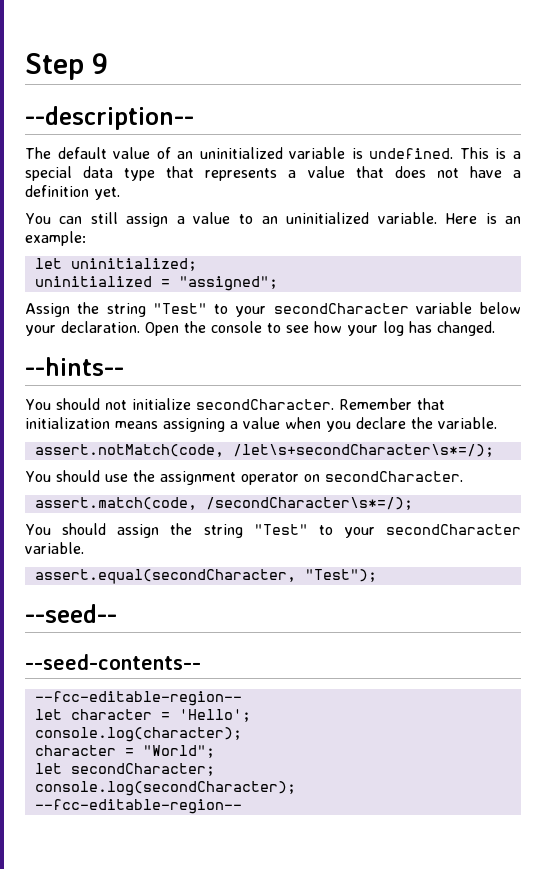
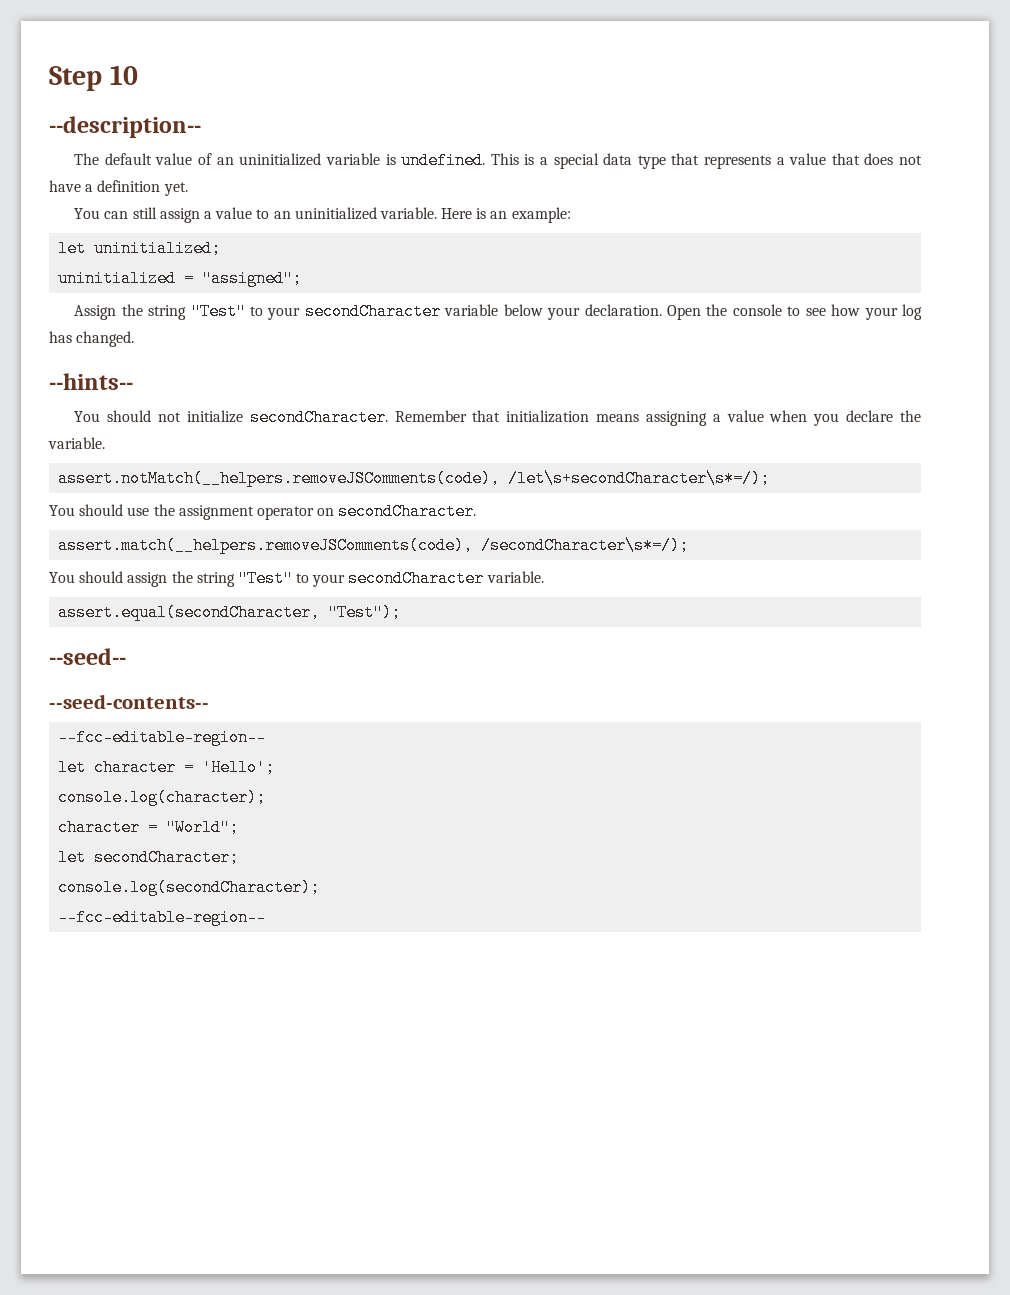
- Step 9
+ Step 10
- assert.notMatch(code, /let\s+secondCharacter\s*=/);
+ assert.notMatch(__helpers.removeJSComments(code), /let\s+secondCharacter\s*=/);
- assert.match(code, /secondCharacter\s*=/);
+ assert.match(__helpers.removeJSComments(code), /secondCharacter\s*=/);

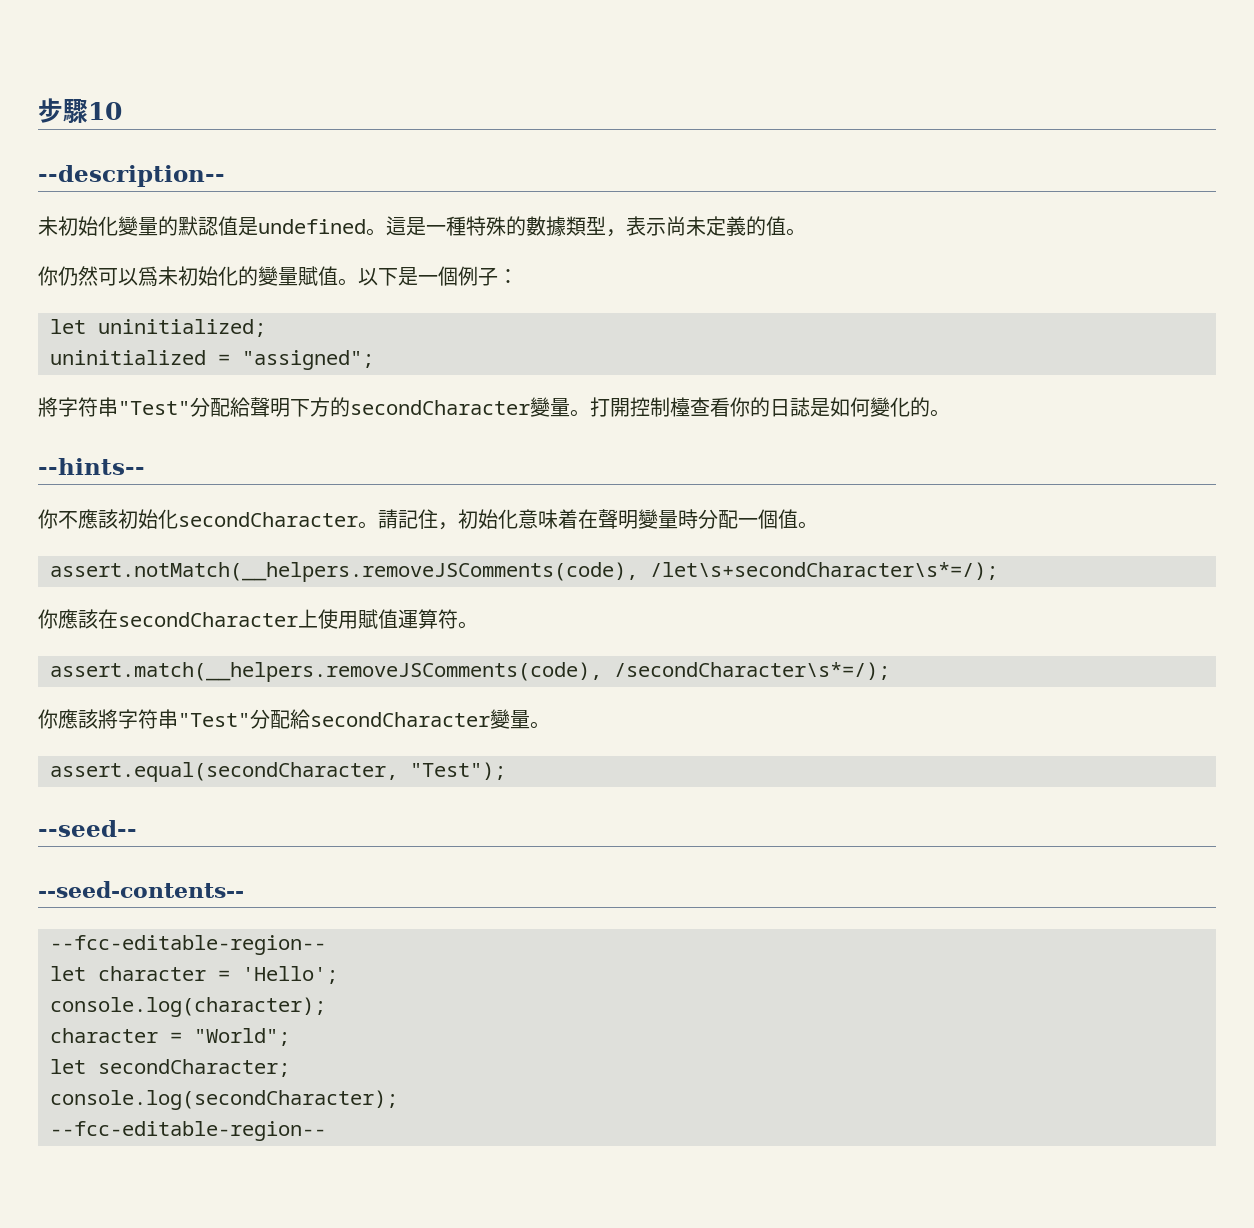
- Step 10
+ 步驟10
- The default value of an uninitialized variable is undefined. This is a special data type that represents a value that does not have a definition yet.
- You can still assign a value to an uninitialized variable. Here is an example:
+ 未初始化變量的默認值是undefined。這是一種特殊的數據類型，表示尚未定義的值。
+ 你仍然可以爲未初始化的變量賦值。以下是一個例子：
- Assign the string "Test" to your secondCharacter variable below your declaration. Open the console to see how your log has changed.
+ 將字符串"Test"分配給聲明下方的secondCharacter變量。打開控制檯查看你的日誌是如何變化的。
  --hints--
- You should not initialize secondCharacter. Remember that initialization means assigning a value when you declare the variable.
+ 你不應該初始化secondCharacter。請記住，初始化意味着在聲明變量時分配一個值。
  assert.notMatch(__helpers.removeJSComments(code), /let\s+secondCharacter\s*=/);
- You should use the assignment operator on secondCharacter.
+ 你應該在secondCharacter上使用賦值運算符。
  assert.match(__helpers.removeJSComments(code), /secondCharacter\s*=/);
- You should assign the string "Test" to your secondCharacter variable.
+ 你應該將字符串"Test"分配給secondCharacter變量。

